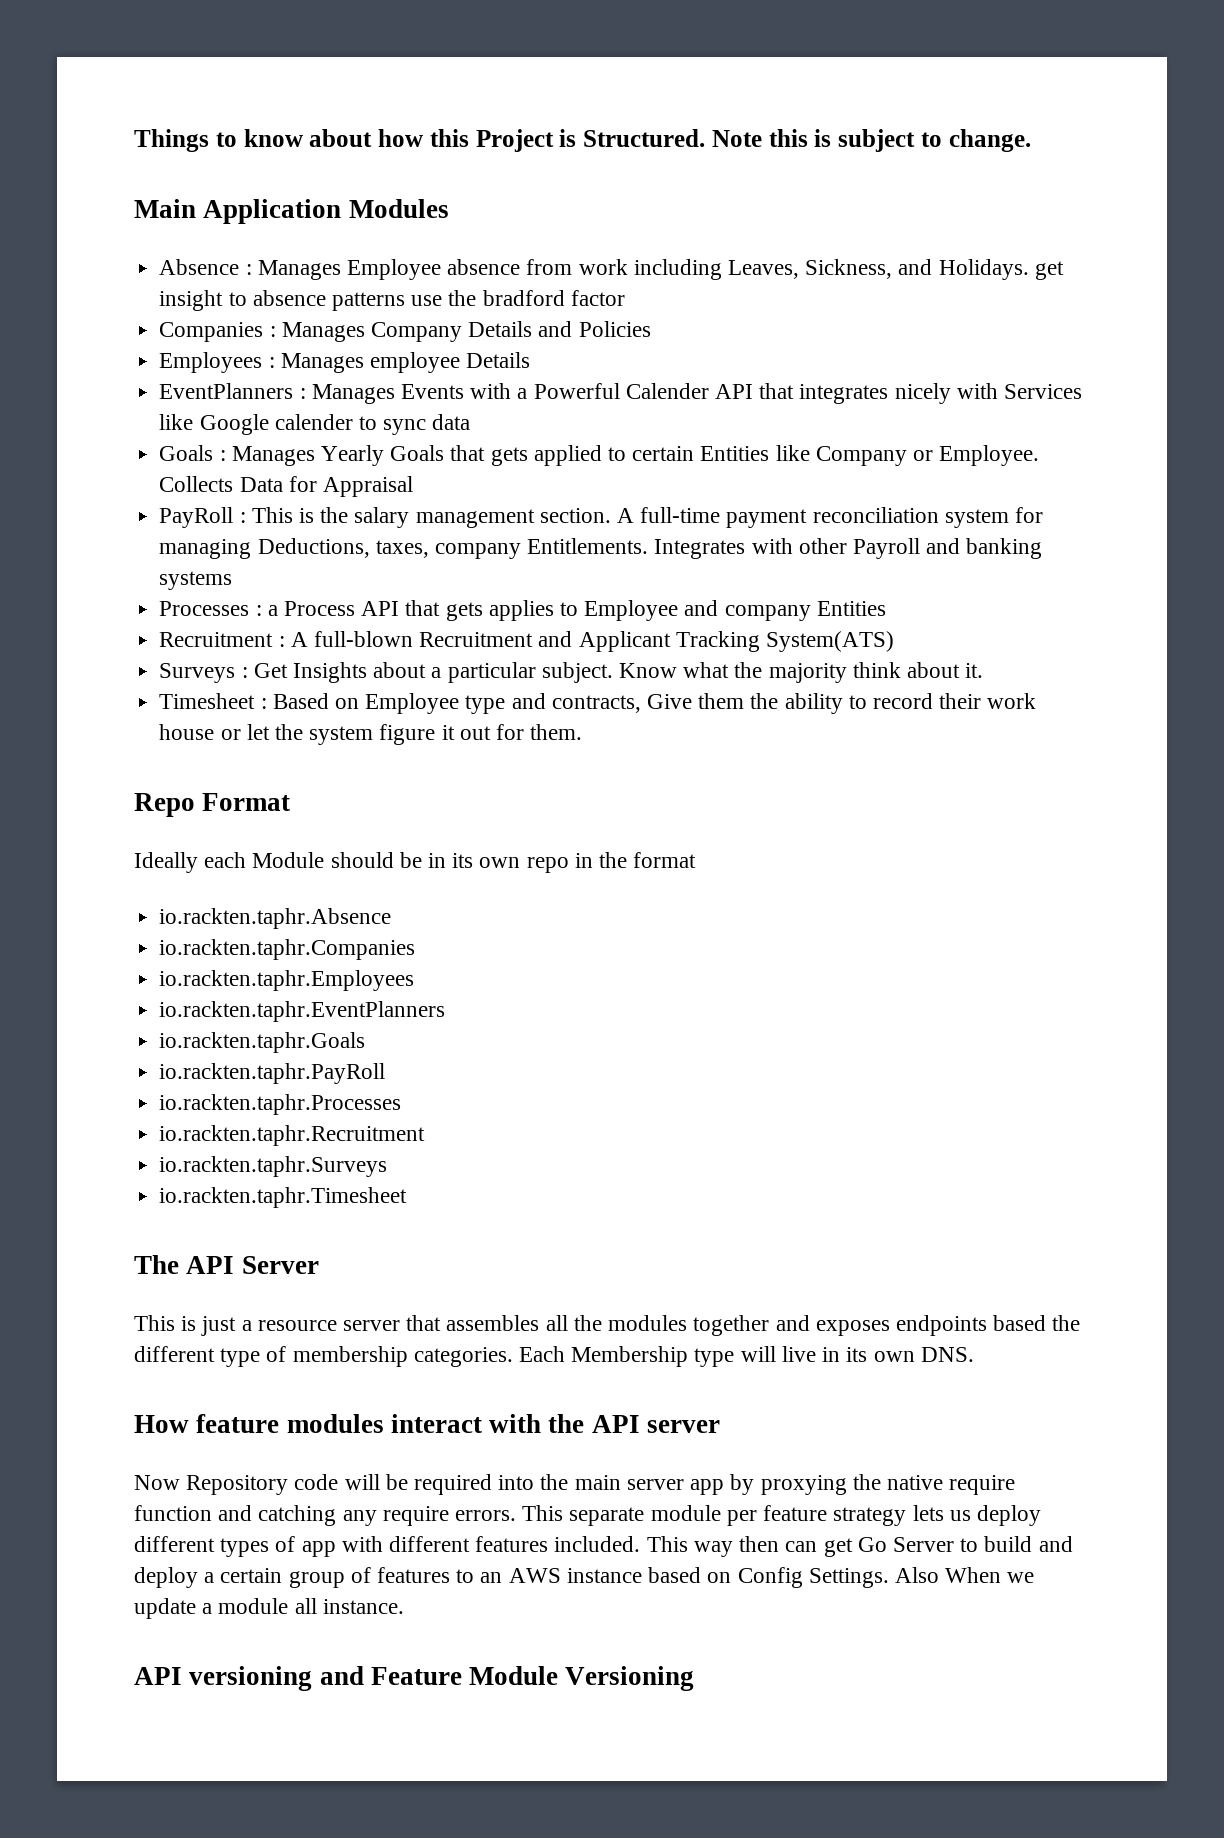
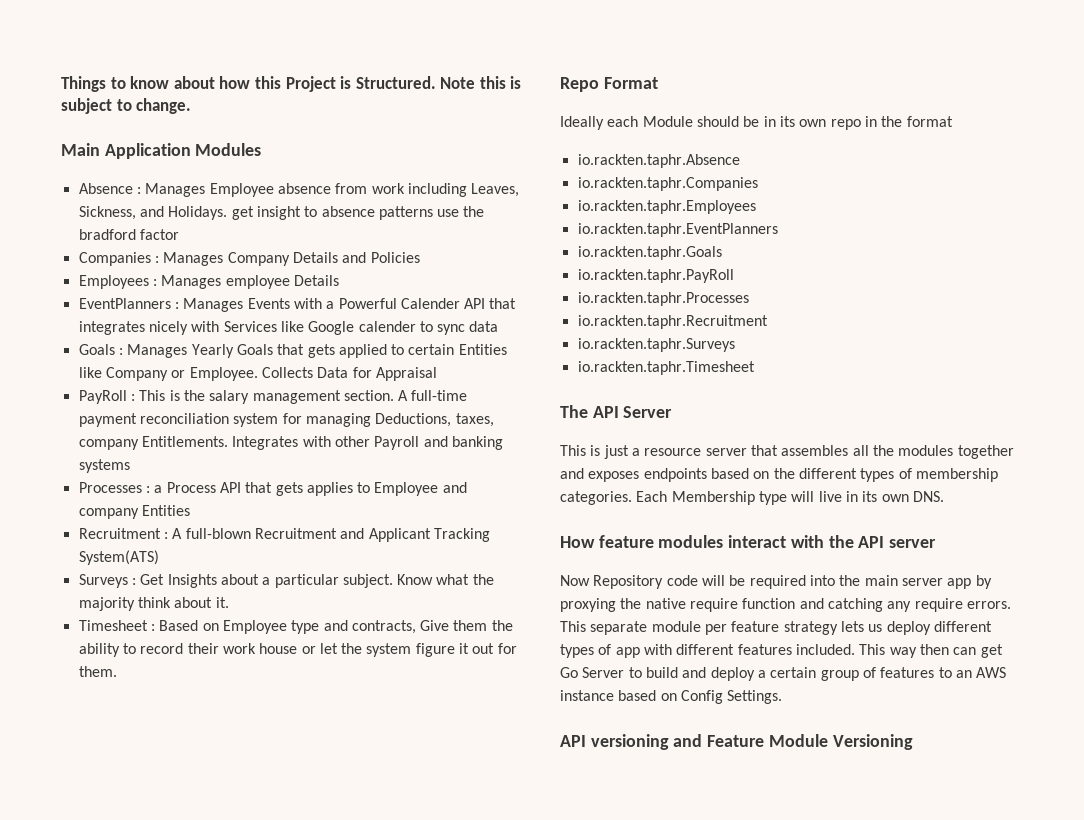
- This is just a resource server that assembles all the modules together and exposes endpoints based the different type of membership categories.
+ This is just a resource server that assembles all the modules together and exposes endpoints based on the different types of membership categories.
- Also When we update a module all instance.

